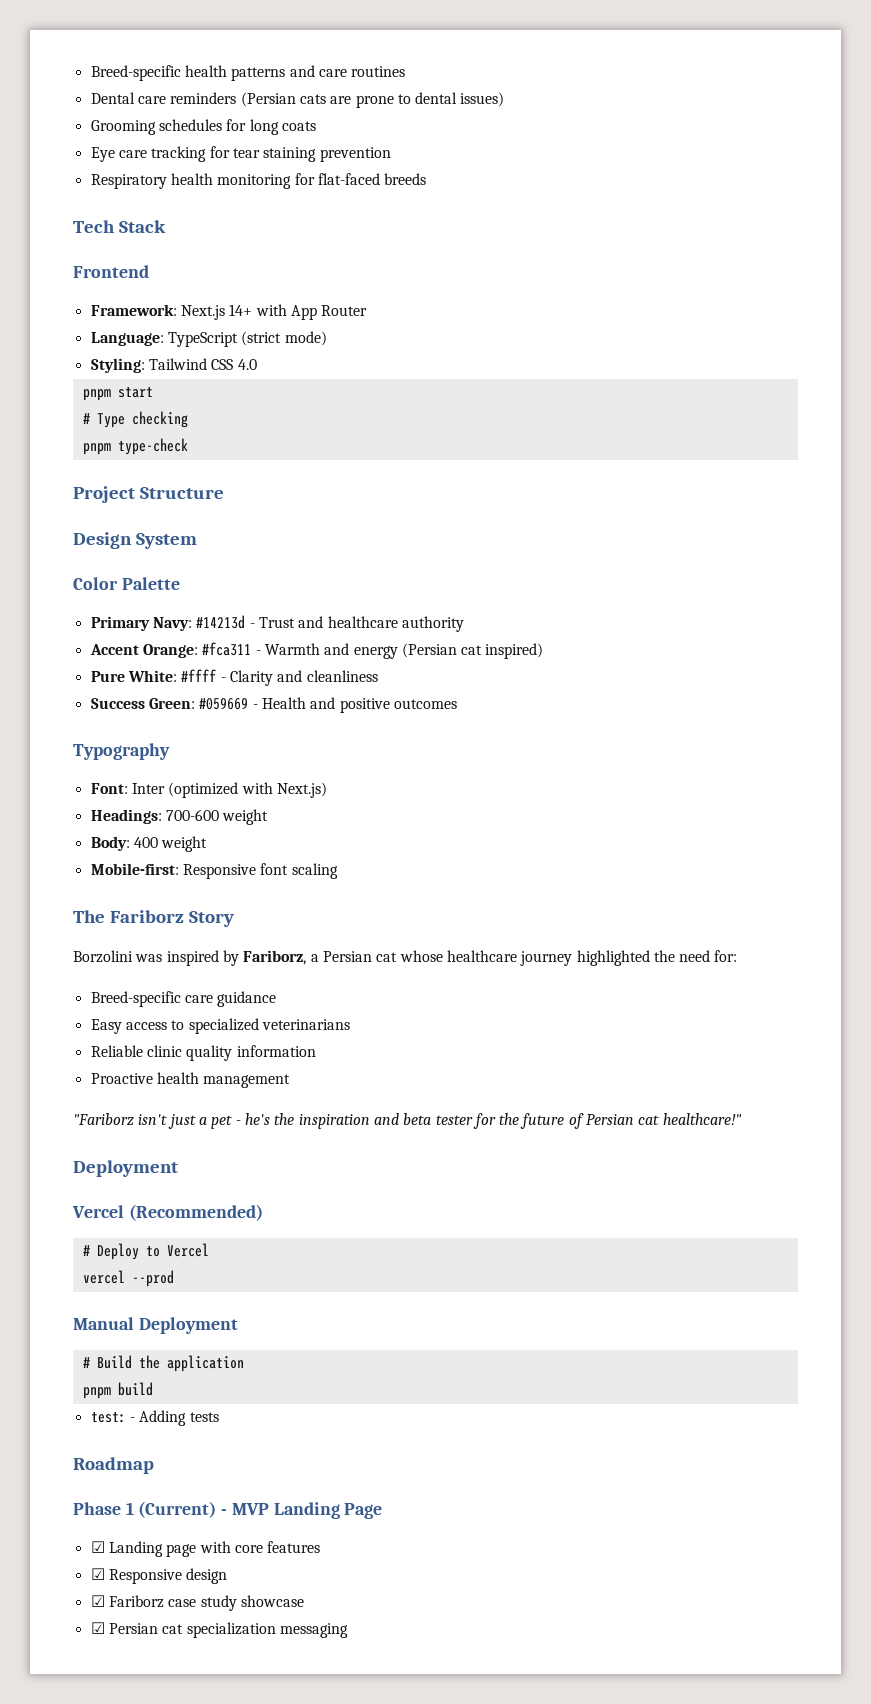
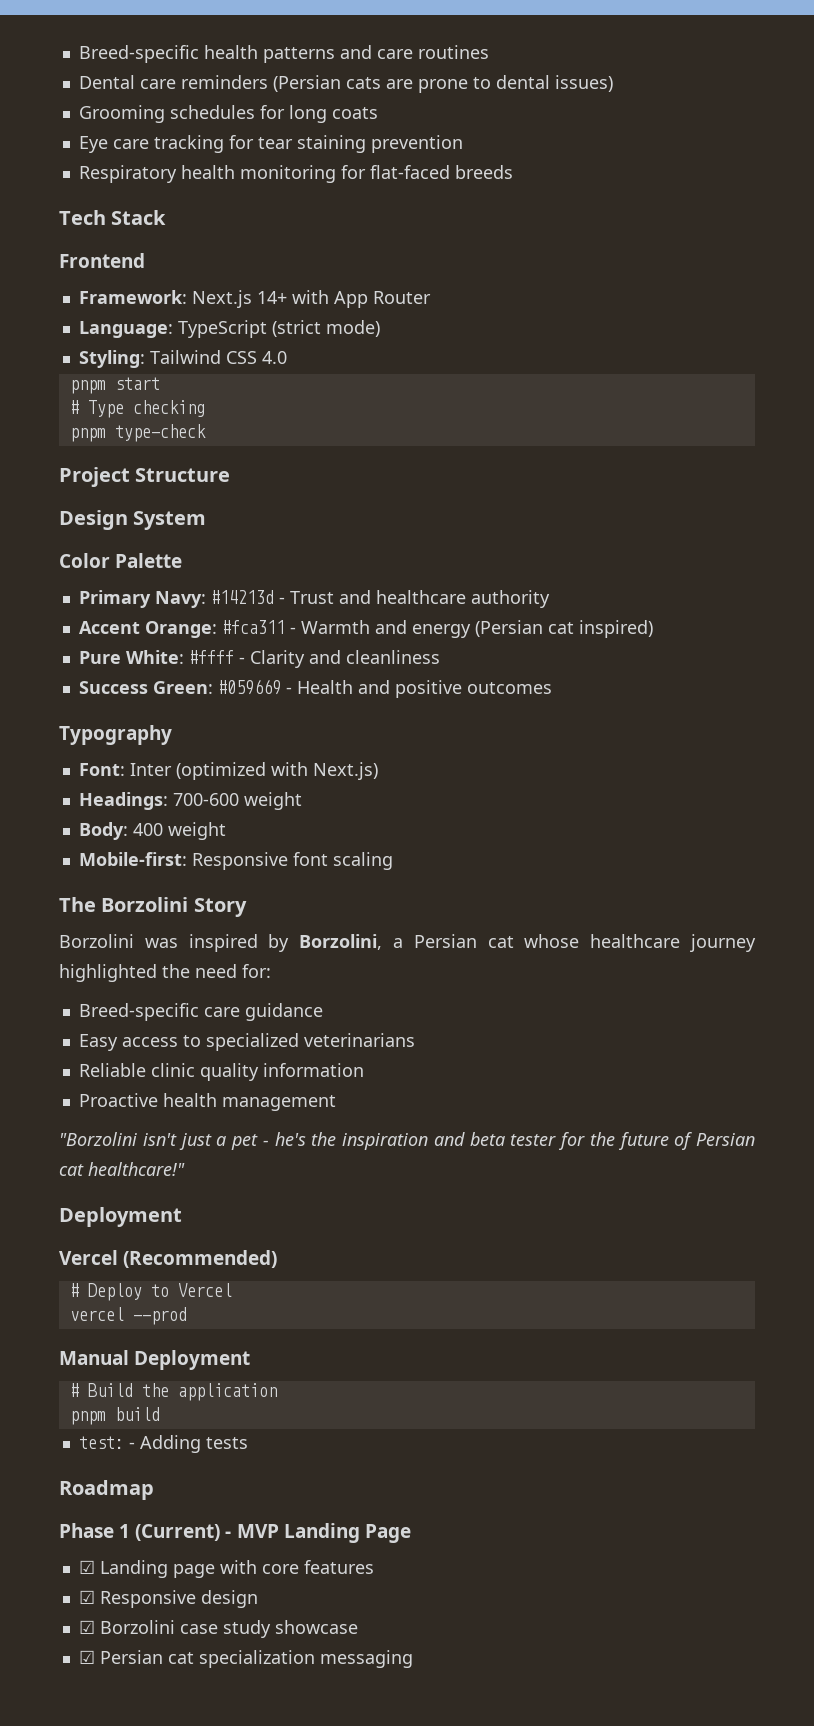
- The Fariborz Story
+ The Borzolini Story
- Borzolini was inspired by Fariborz, a Persian cat whose healthcare journey highlighted the need for:
+ Borzolini was inspired by Borzolini, a Persian cat whose healthcare journey highlighted the need for:
- "Fariborz isn't just a pet - he's the inspiration and beta tester for the future of Persian cat healthcare!"
+ "Borzolini isn't just a pet - he's the inspiration and beta tester for the future of Persian cat healthcare!"
- ☑ Fariborz case study showcase
+ ☑ Borzolini case study showcase

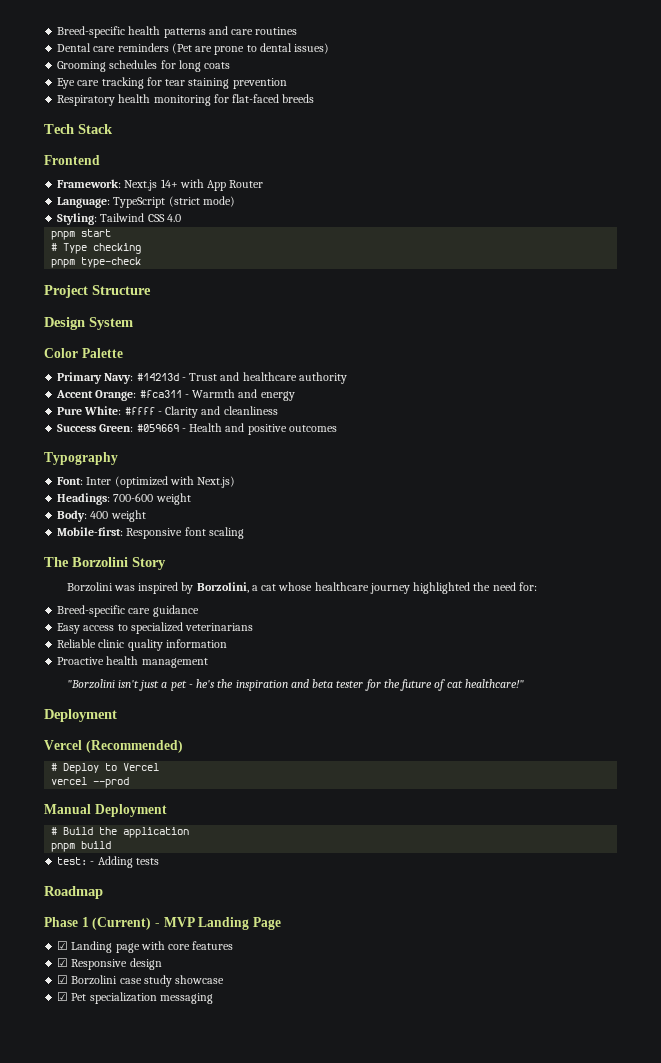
- Dental care reminders (Persian cats are prone to dental issues)
+ Dental care reminders (Pet are prone to dental issues)
- Accent Orange: #fca311 - Warmth and energy (Persian cat inspired)
+ Accent Orange: #fca311 - Warmth and energy
- Borzolini was inspired by Borzolini, a Persian cat whose healthcare journey highlighted the need for:
+ Borzolini was inspired by Borzolini, a cat whose healthcare journey highlighted the need for:
- "Borzolini isn't just a pet - he's the inspiration and beta tester for the future of Persian cat healthcare!"
+ "Borzolini isn't just a pet - he's the inspiration and beta tester for the future of cat healthcare!"
- ☑ Persian cat specialization messaging
+ ☑ Pet specialization messaging

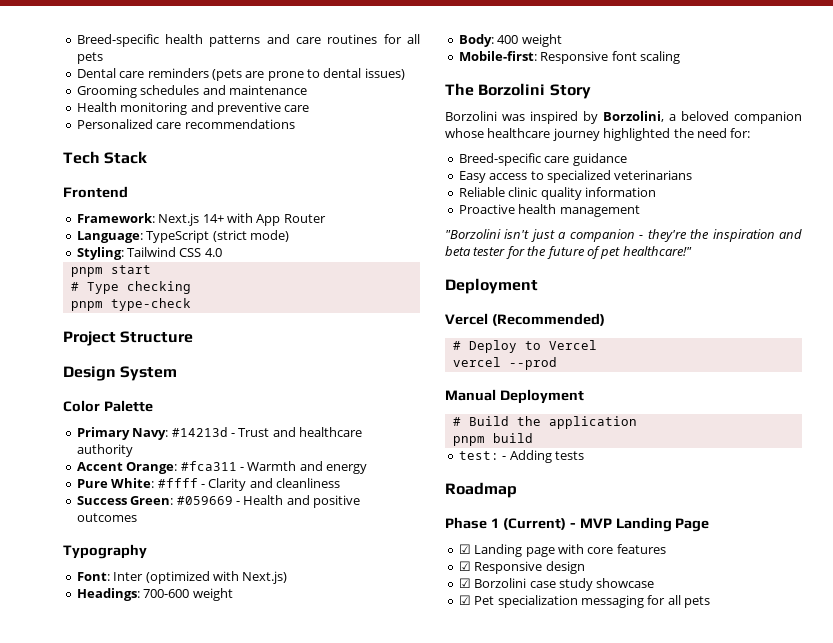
- Breed-specific health patterns and care routines
+ Breed-specific health patterns and care routines for all pets
- Dental care reminders (Pet are prone to dental issues)
+ Dental care reminders (pets are prone to dental issues)
- Grooming schedules for long coats
- Eye care tracking for tear staining prevention
- Respiratory health monitoring for flat-faced breeds
+ Grooming schedules and maintenance
+ Health monitoring and preventive care
+ Personalized care recommendations
- Borzolini was inspired by Borzolini, a cat whose healthcare journey highlighted the need for:
+ Borzolini was inspired by Borzolini, a beloved companion whose healthcare journey highlighted the need for:
- "Borzolini isn't just a pet - he's the inspiration and beta tester for the future of cat healthcare!"
+ "Borzolini isn't just a companion - they're the inspiration and beta tester for the future of pet healthcare!"
- ☑ Pet specialization messaging
+ ☑ Pet specialization messaging for all pets

